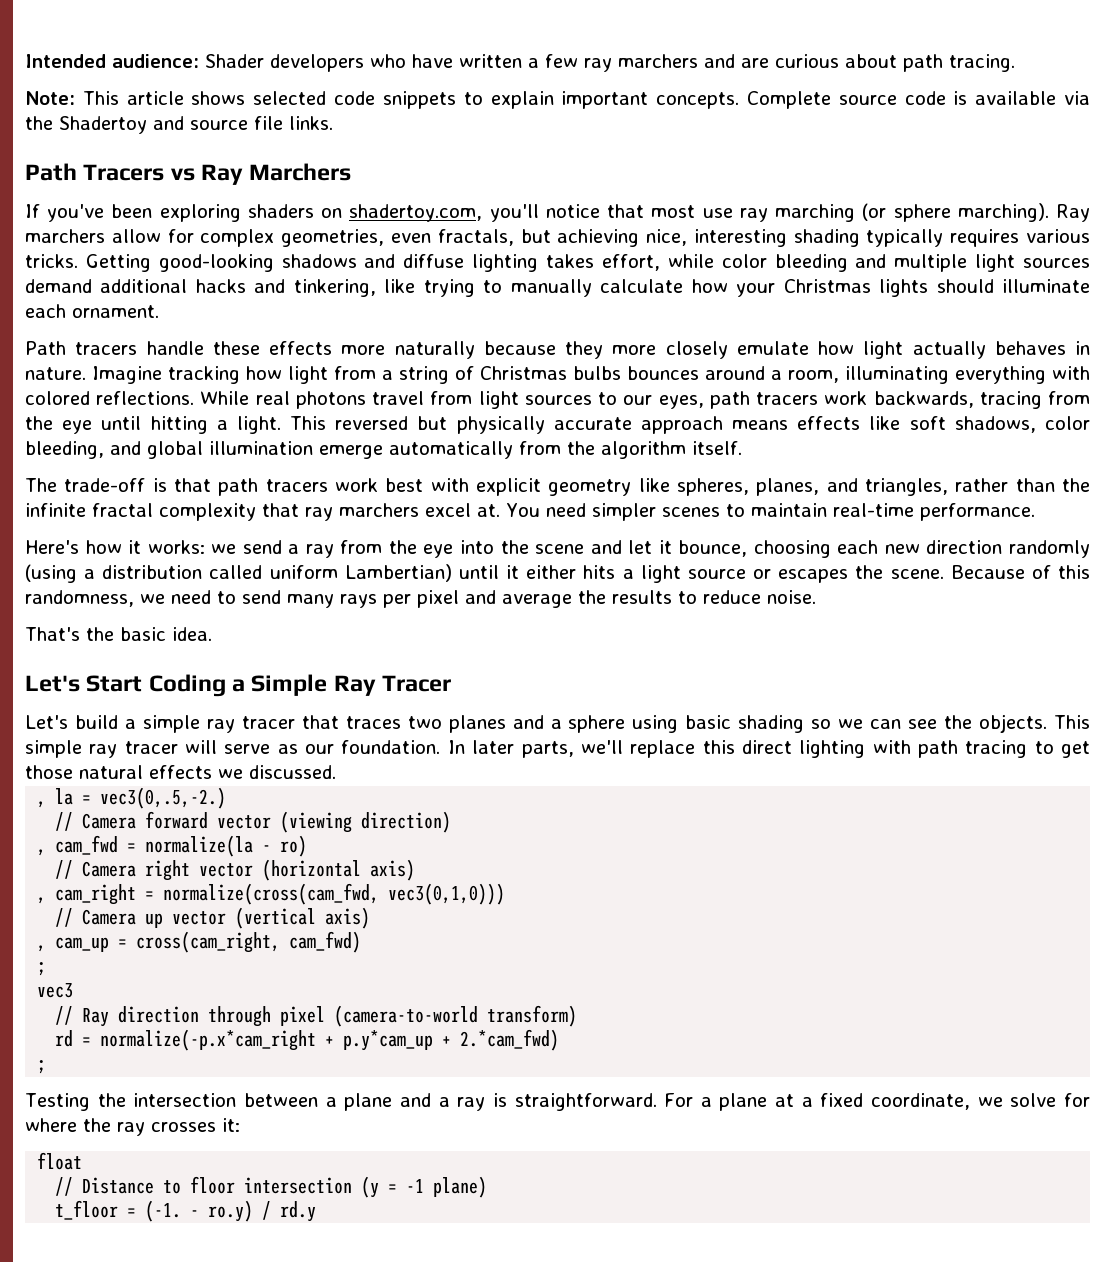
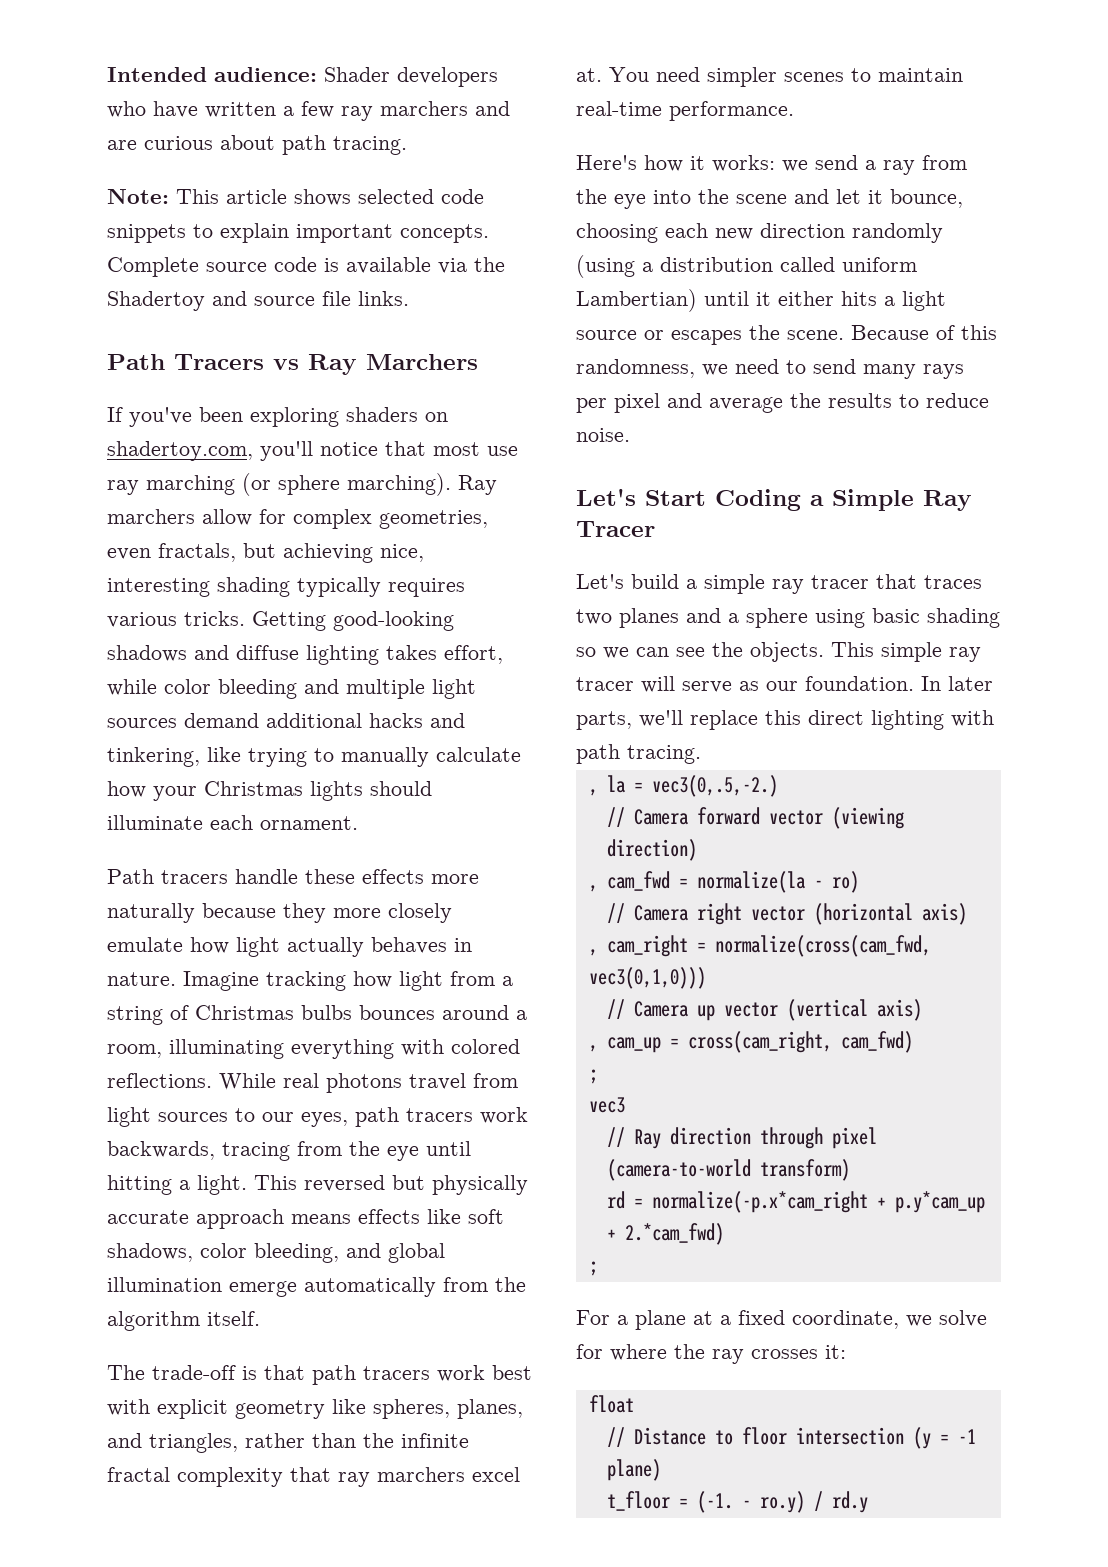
- That's the basic idea.
- In later parts, we'll replace this direct lighting with path tracing to get those natural effects we discussed.
+ In later parts, we'll replace this direct lighting with path tracing.
- Testing the intersection between a plane and a ray is straightforward.

